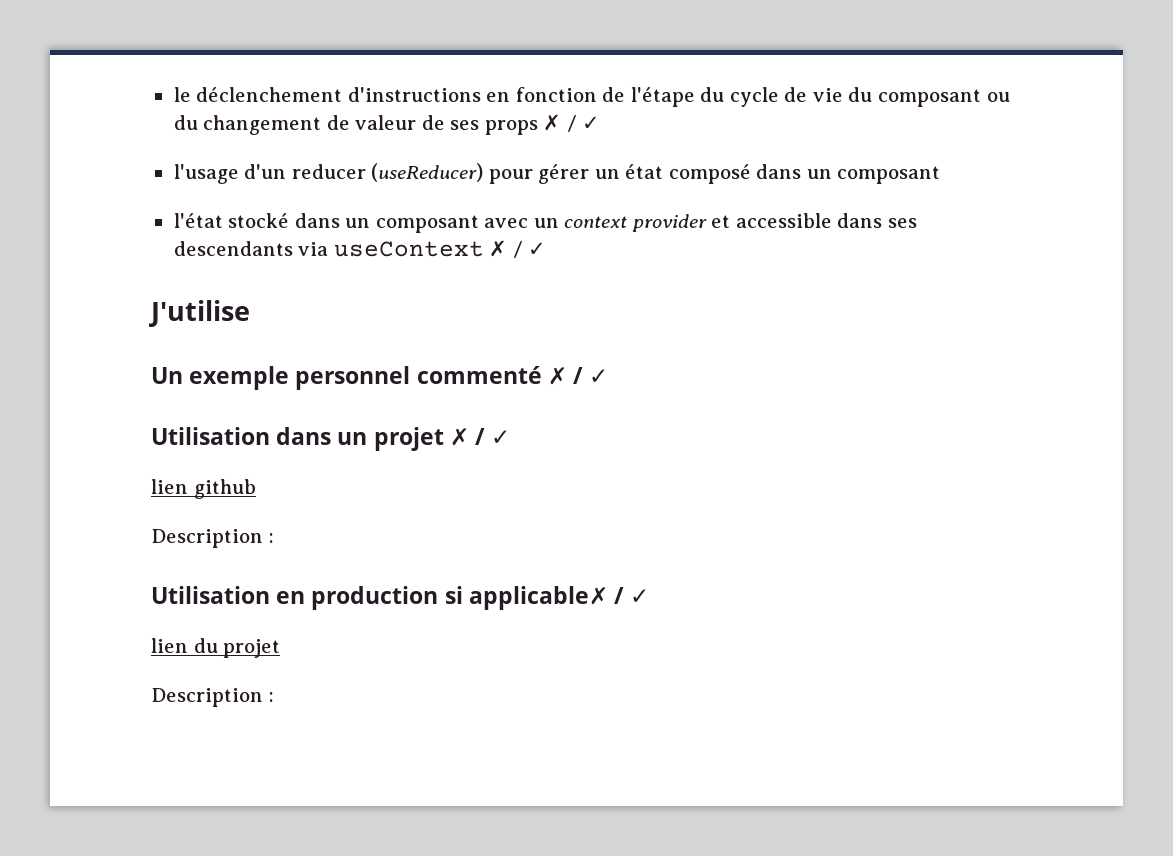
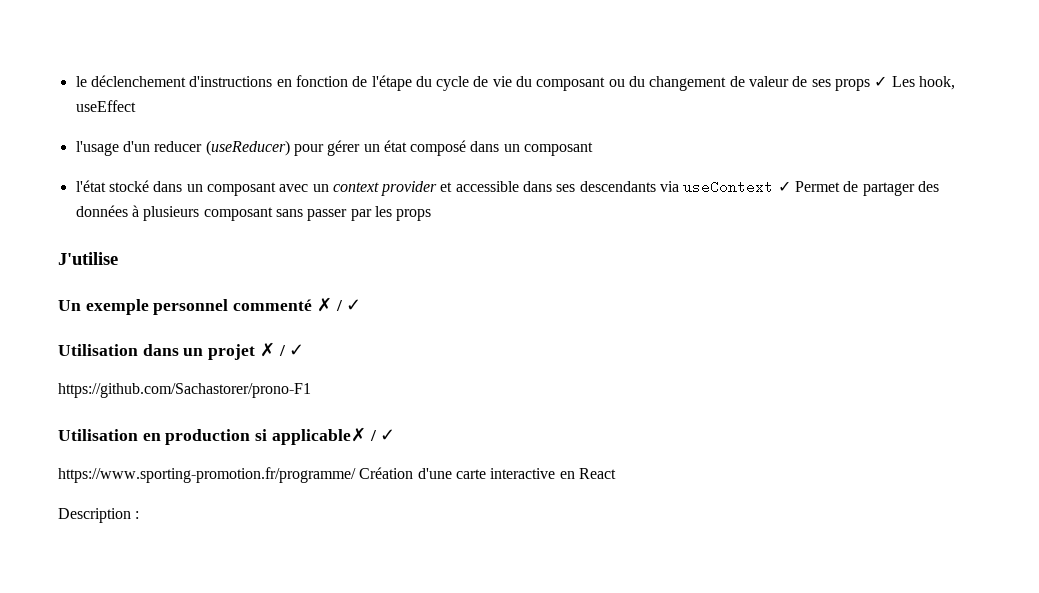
- le déclenchement d'instructions en fonction de l'étape du cycle de vie du composant ou du changement de valeur de ses props ✗ / ✓
+ le déclenchement d'instructions en fonction de l'étape du cycle de vie du composant ou du changement de valeur de ses props ✓ Les hook, useEffect
- l'état stocké dans un composant avec un context provider et accessible dans ses descendants via useContext ✗ / ✓
+ l'état stocké dans un composant avec un context provider et accessible dans ses descendants via useContext ✓ Permet de partager des données à plusieurs composant sans passer par les props
- lien github
- Description :
+ https://github.com/Sachastorer/prono-F1
- lien du projet
+ https://www.sporting-promotion.fr/programme/ Création d'une carte interactive en React

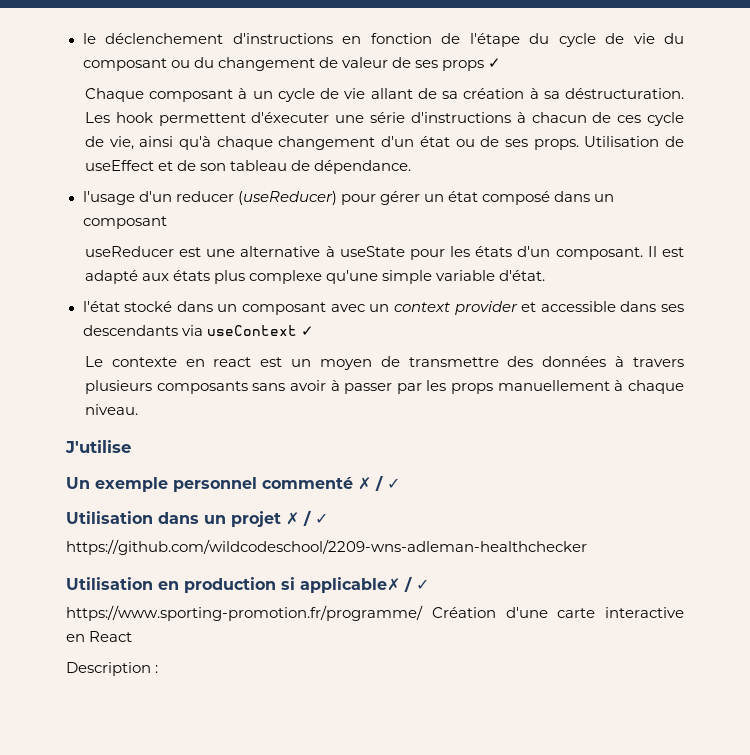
- le déclenchement d'instructions en fonction de l'étape du cycle de vie du composant ou du changement de valeur de ses props ✓ Les hook, useEffect
+ le déclenchement d'instructions en fonction de l'étape du cycle de vie du composant ou du changement de valeur de ses props ✓
+ Chaque composant à un cycle de vie allant de sa création à sa déstructuration. Les hook permettent d'éxecuter une série d'instructions à chacun de ces cycle de vie, ainsi qu'à chaque changement d'un état ou de ses props. Utilisation de useEffect et de son tableau de dépendance.
+ useReducer est une alternative à useState pour les états d'un composant. Il est adapté aux états plus complexe qu'une simple variable d'état.
- l'état stocké dans un composant avec un context provider et accessible dans ses descendants via useContext ✓ Permet de partager des données à plusieurs composant sans passer par les props
+ l'état stocké dans un composant avec un context provider et accessible dans ses descendants via useContext ✓
+ Le contexte en react est un moyen de transmettre des données à travers plusieurs composants sans avoir à passer par les props manuellement à chaque niveau.
- https://github.com/Sachastorer/prono-F1
+ https://github.com/wildcodeschool/2209-wns-adleman-healthchecker

